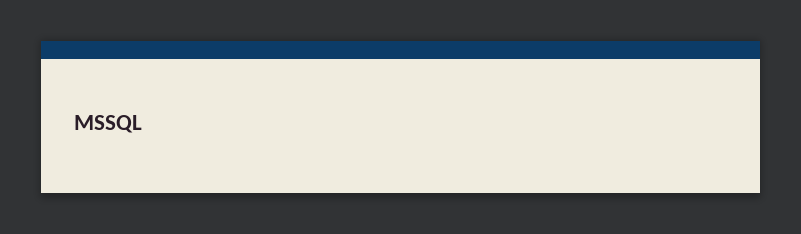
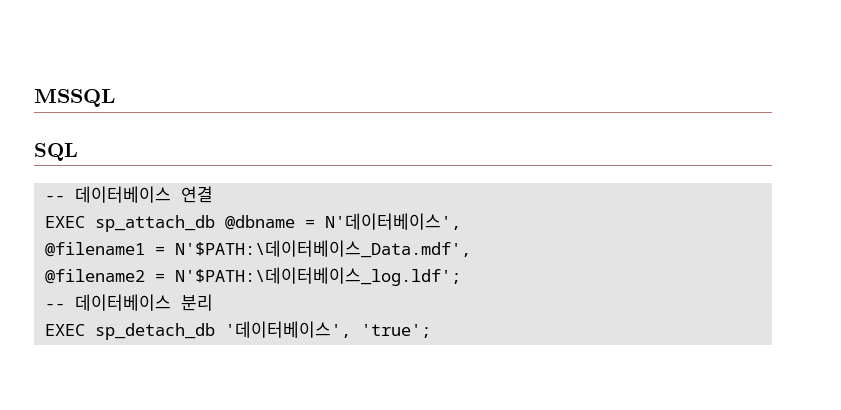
+ SQL
+ -- 데이터베이스 연결
+ EXEC sp_attach_db @dbname = N'데이터베이스',
+ @filename1 = N'$PATH:\데이터베이스_Data.mdf',
+ @filename2 = N'$PATH:\데이터베이스_log.ldf';
+ -- 데이터베이스 분리
+ EXEC sp_detach_db '데이터베이스', 'true';

